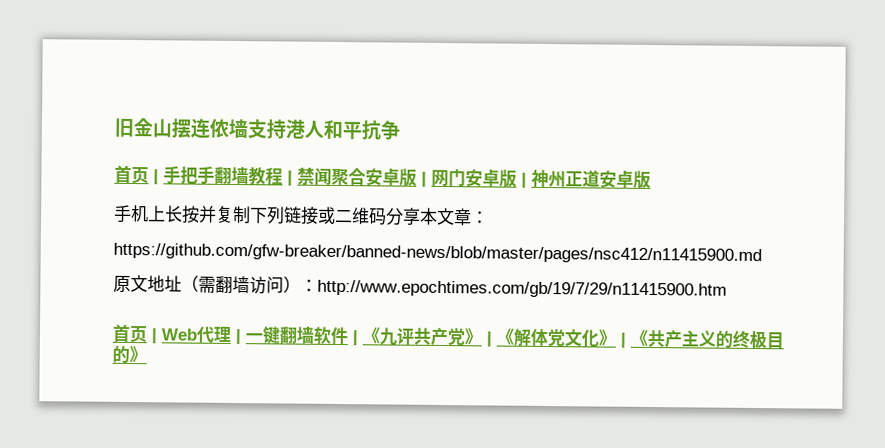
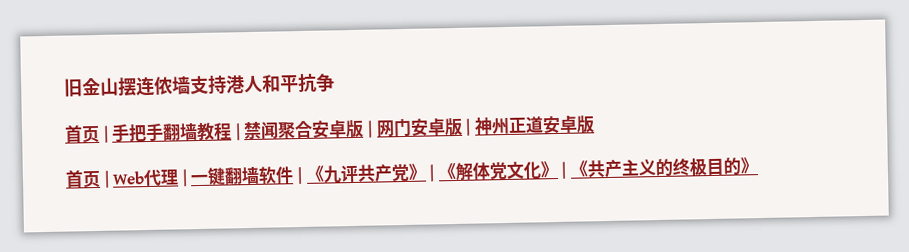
- 手机上长按并复制下列链接或二维码分享本文章：
- https://github.com/gfw-breaker/banned-news/blob/master/pages/nsc412/n11415900.md
- 原文地址（需翻墙访问）：http://www.epochtimes.com/gb/19/7/29/n11415900.htm

